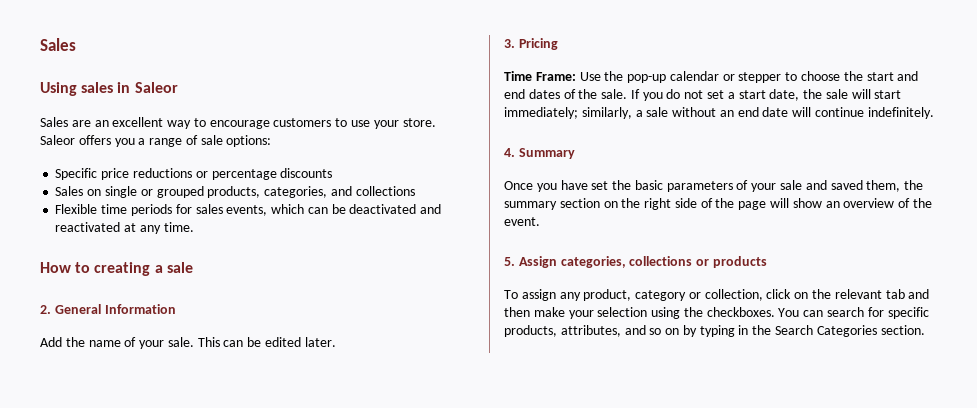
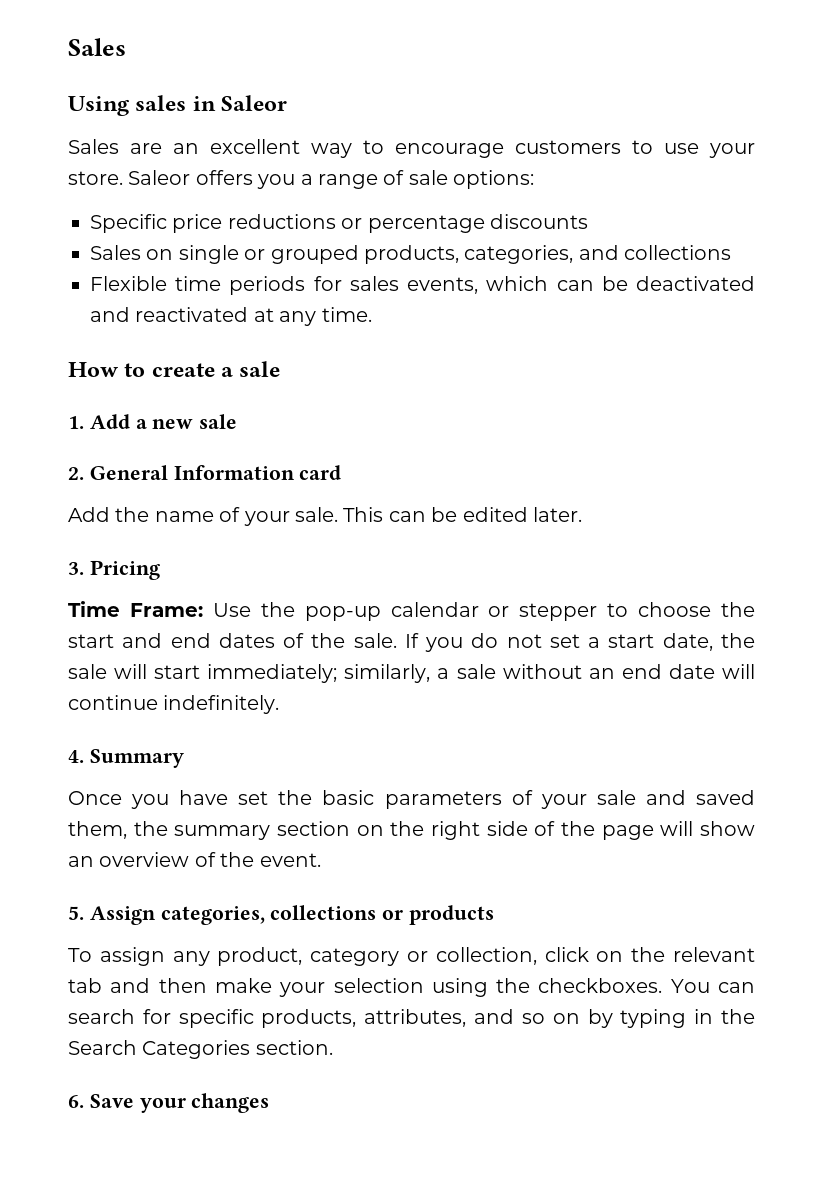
- How to creating a sale
+ How to create a sale
+ 1. Add a new sale
- 2. General Information
+ 2. General Information card
+ 6. Save your changes

